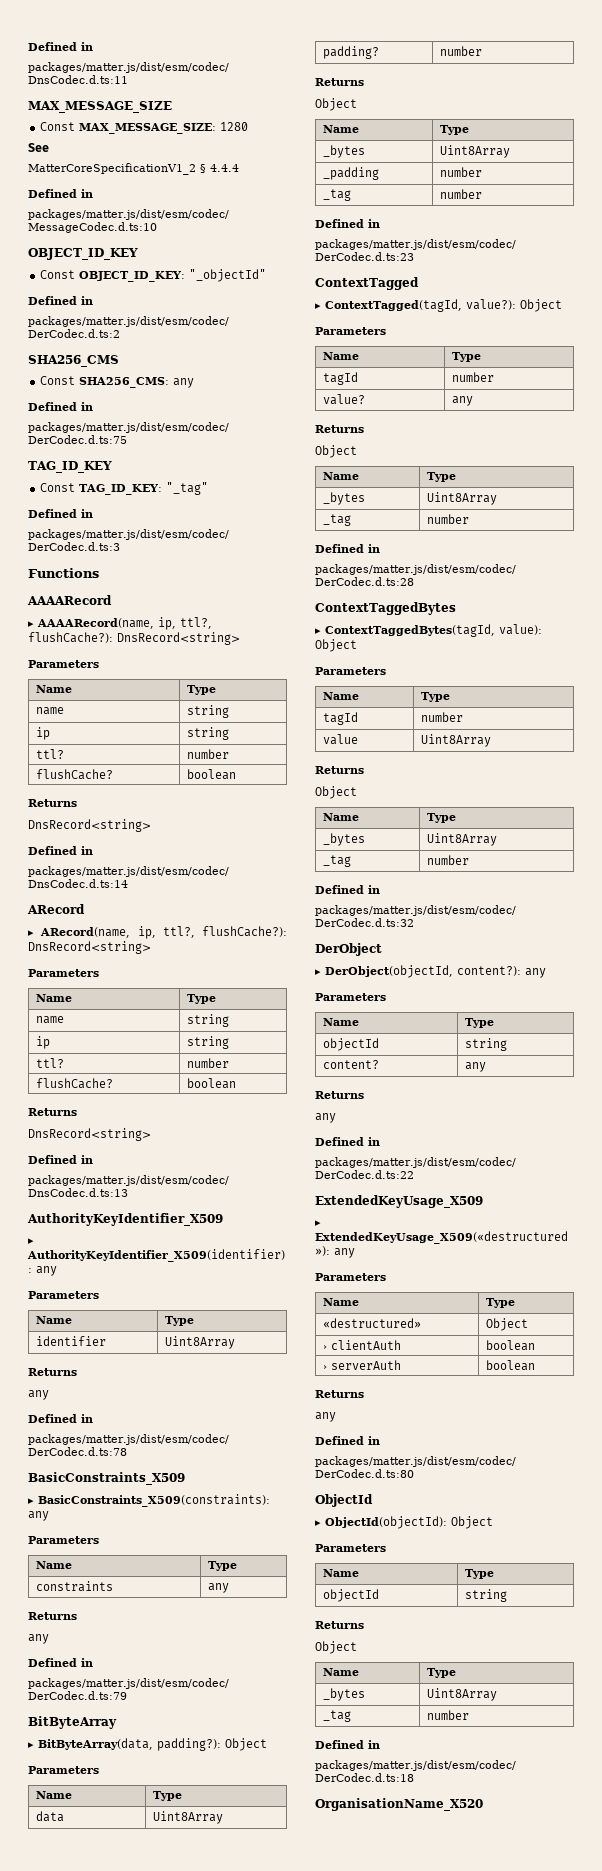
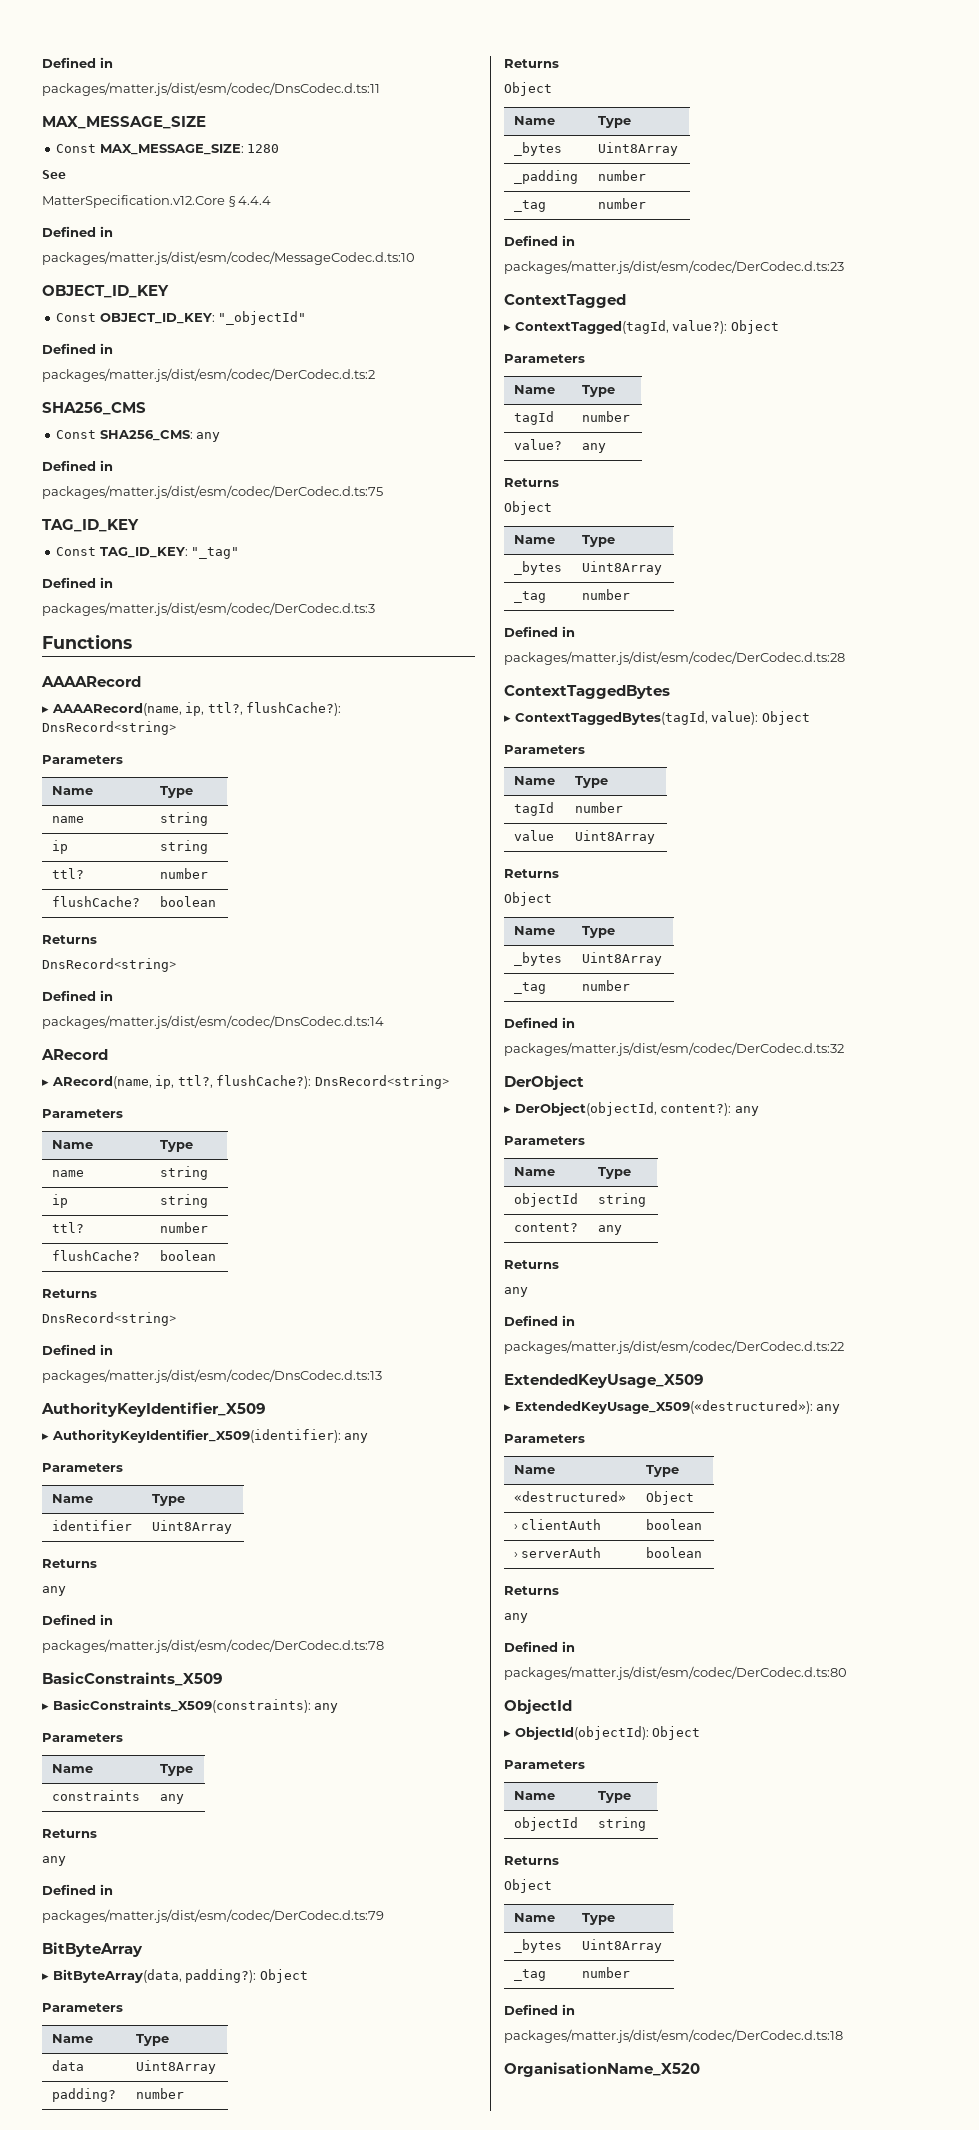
- MatterCoreSpecificationV1_2 § 4.4.4
+ MatterSpecification.v12.Core § 4.4.4

